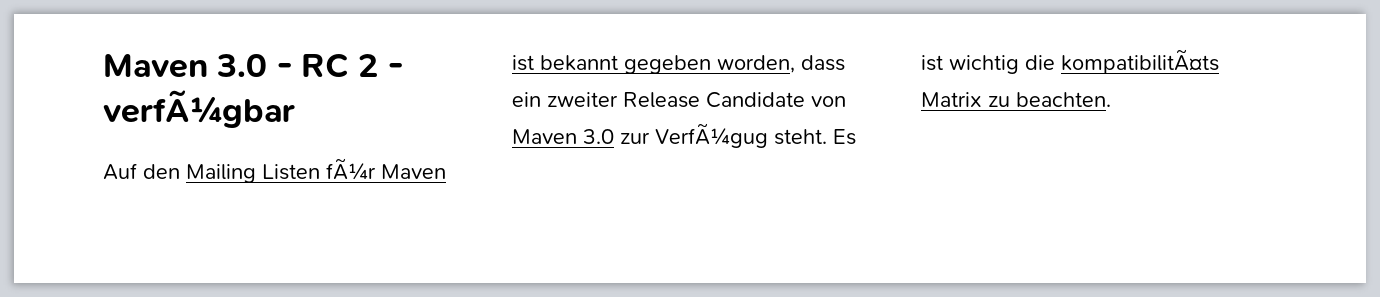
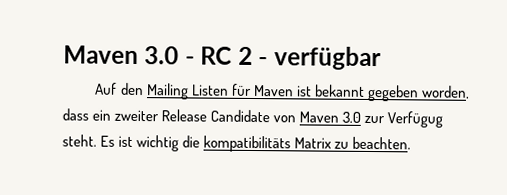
- Maven 3.0 - RC 2 - verfÃ¼gbar
+ Maven 3.0 - RC 2 - verfügbar
- Auf den Mailing Listen fÃ¼r Maven ist bekannt gegeben worden, dass ein zweiter Release Candidate von Maven 3.0 zur VerfÃ¼gug steht.
+ Auf den Mailing Listen für Maven ist bekannt gegeben worden, dass ein zweiter Release Candidate von Maven 3.0 zur Verfügug steht.
- Es ist wichtig die kompatibilitÃ¤ts Matrix zu beachten.
+ Es ist wichtig die kompatibilitäts Matrix zu beachten.

